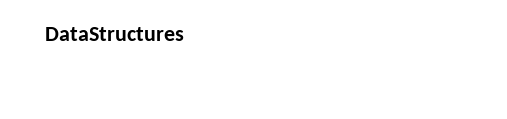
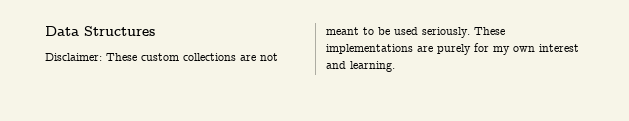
- DataStructures
+ Data Structures
+ Disclaimer: These custom collections are not meant to be used seriously. These implementations are purely for my own interest and learning.

